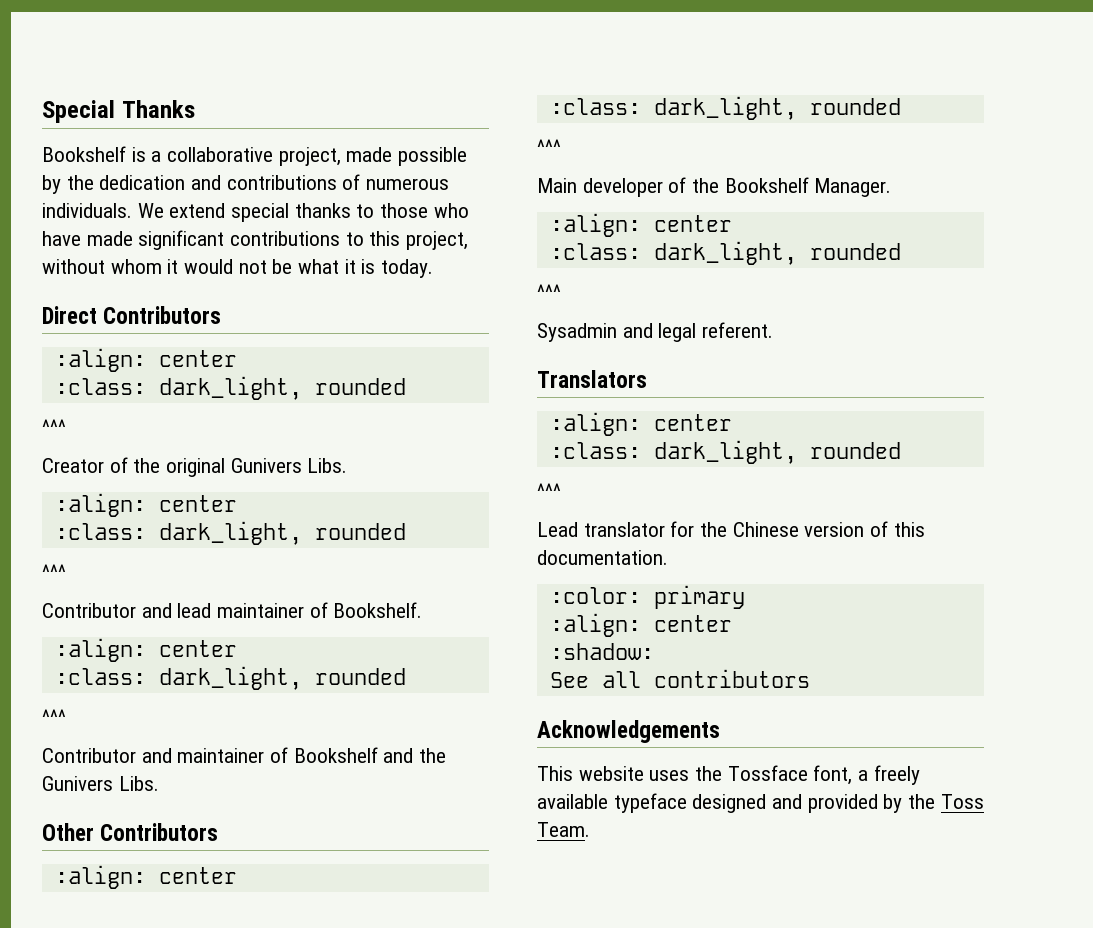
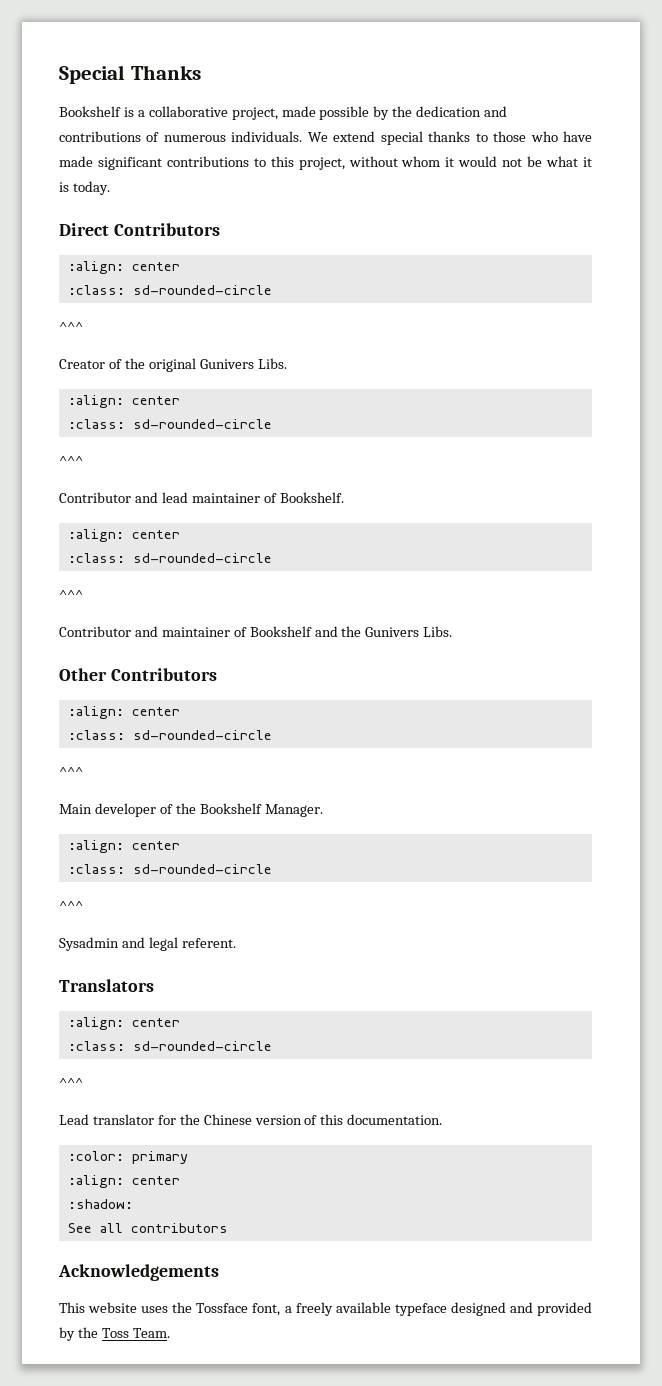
  Direct Contributors
  :align: center
- :class: dark_light, rounded
+ :class: sd-rounded-circle
  Creator of the original Gunivers Libs.
  :align: center
- :class: dark_light, rounded
+ :class: sd-rounded-circle
  Contributor and lead maintainer of Bookshelf.
  :align: center
- :class: dark_light, rounded
+ :class: sd-rounded-circle
  Other Contributors
  :align: center
- :class: dark_light, rounded
+ :class: sd-rounded-circle
  Main developer of the Bookshelf Manager.
  :align: center
- :class: dark_light, rounded
+ :class: sd-rounded-circle
  Translators
  :align: center
- :class: dark_light, rounded
+ :class: sd-rounded-circle

